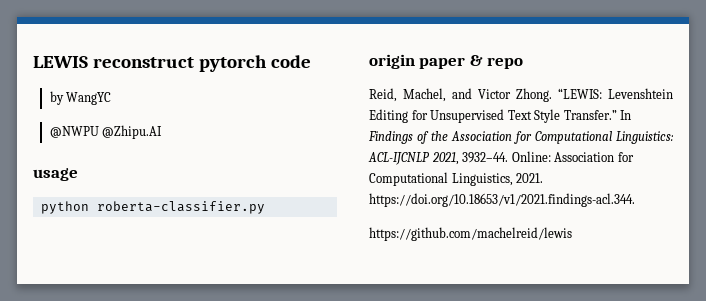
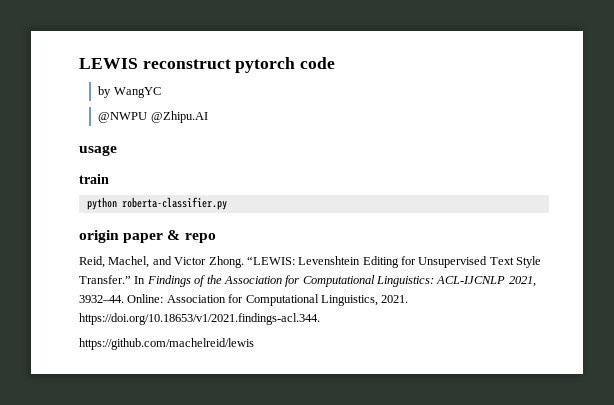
+ train

